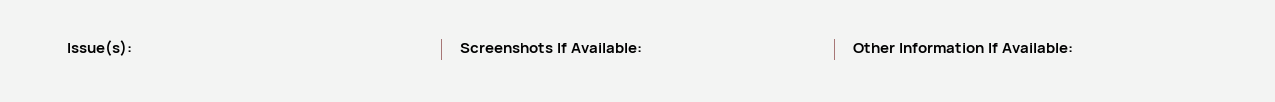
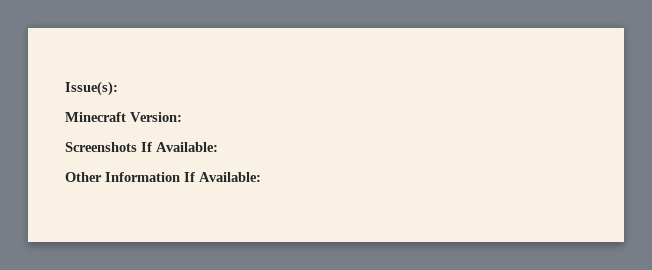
+ Minecraft Version:

